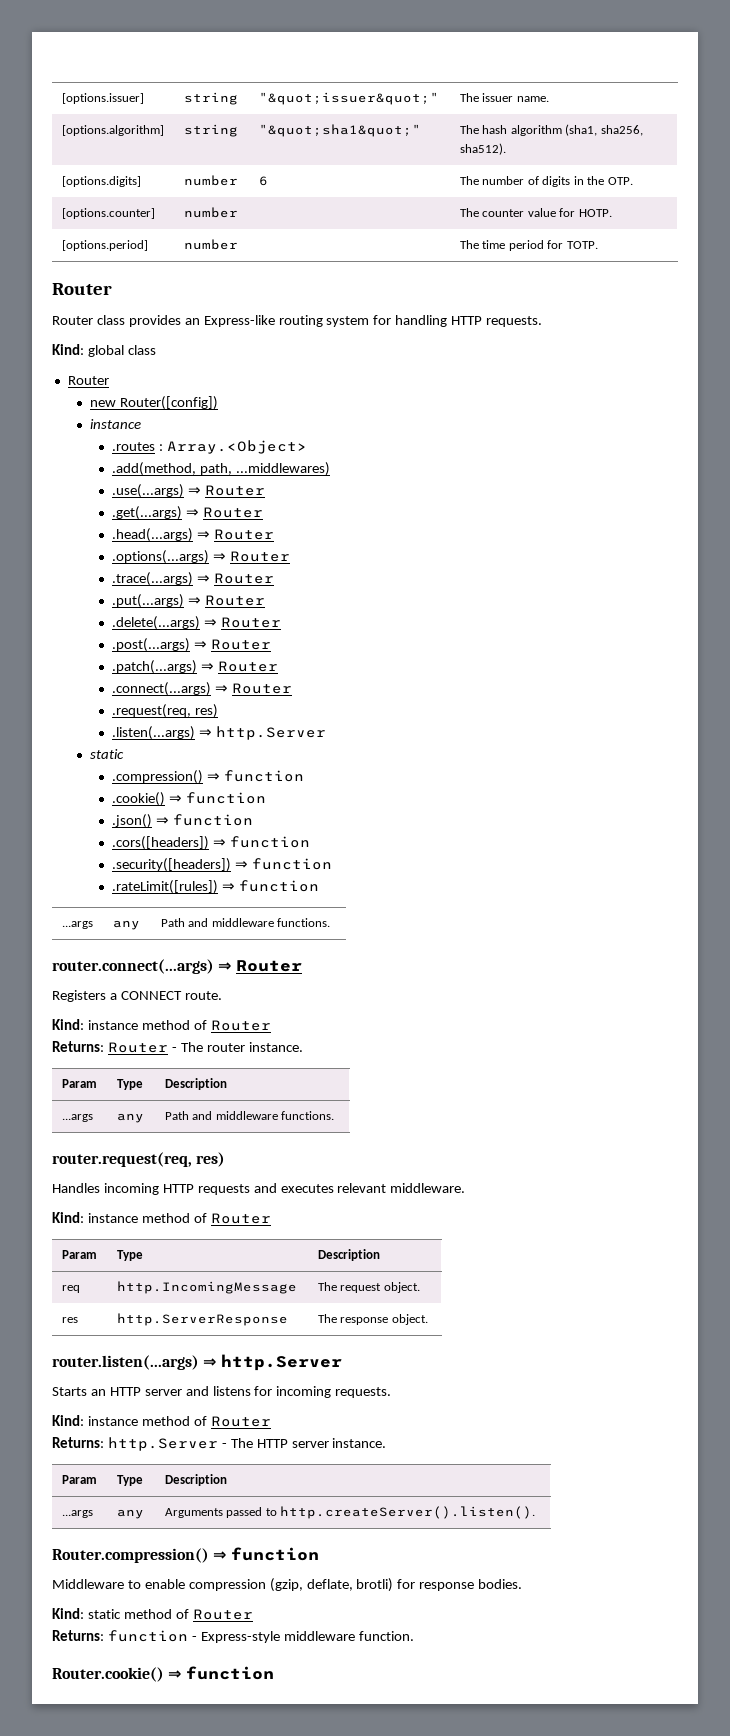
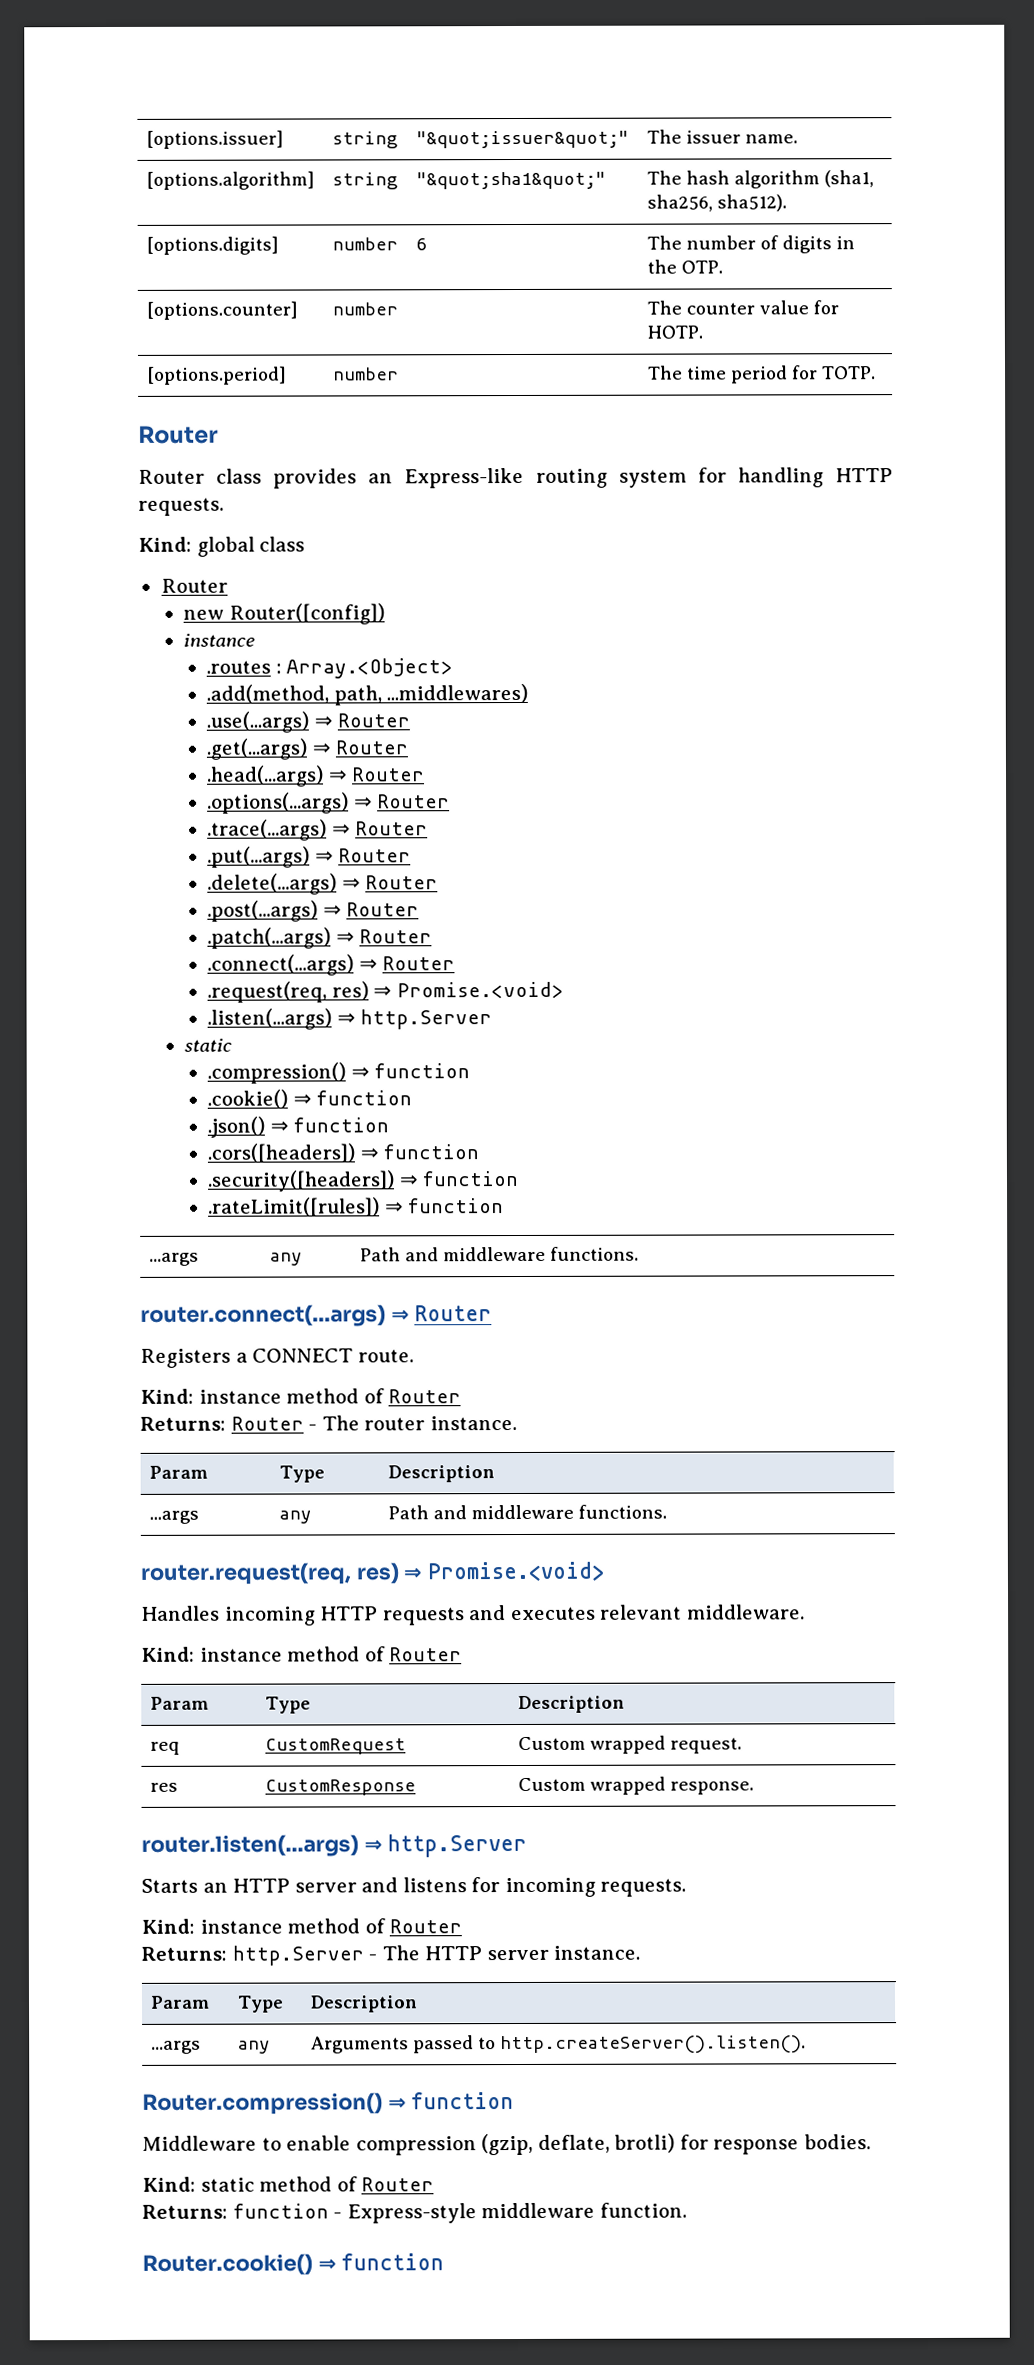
- .request(req, res)
+ .request(req, res) ⇒ Promise.<void>
- router.request(req, res)
+ router.request(req, res) ⇒ Promise.<void>
- req | http.IncomingMessage | The request object.
- res | http.ServerResponse | The response object.
+ req | CustomRequest | Custom wrapped request.
+ res | CustomResponse | Custom wrapped response.

